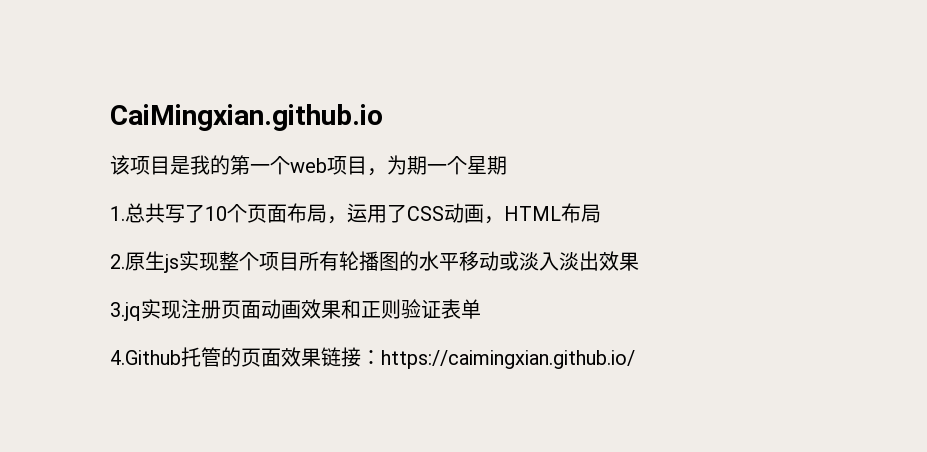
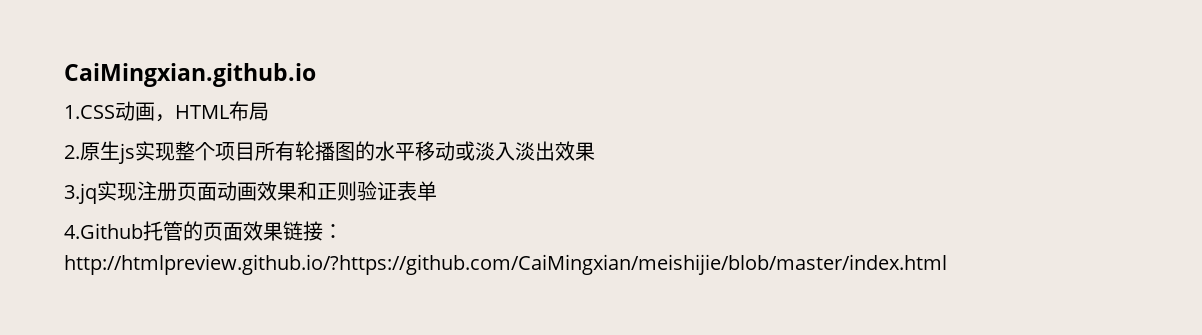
- 该项目是我的第一个web项目，为期一个星期
- 1.总共写了10个页面布局，运用了CSS动画，HTML布局
+ 1.CSS动画，HTML布局
- 4.Github托管的页面效果链接：https://caimingxian.github.io/
+ 4.Github托管的页面效果链接：http://htmlpreview.github.io/?https://github.com/CaiMingxian/meishijie/blob/master/index.html

